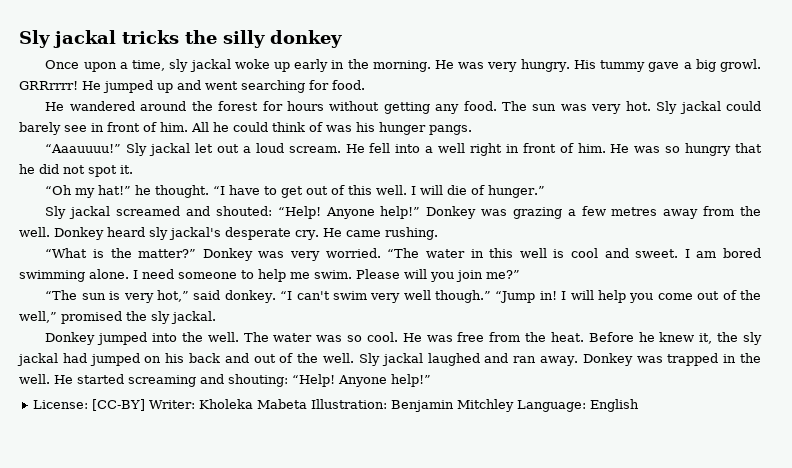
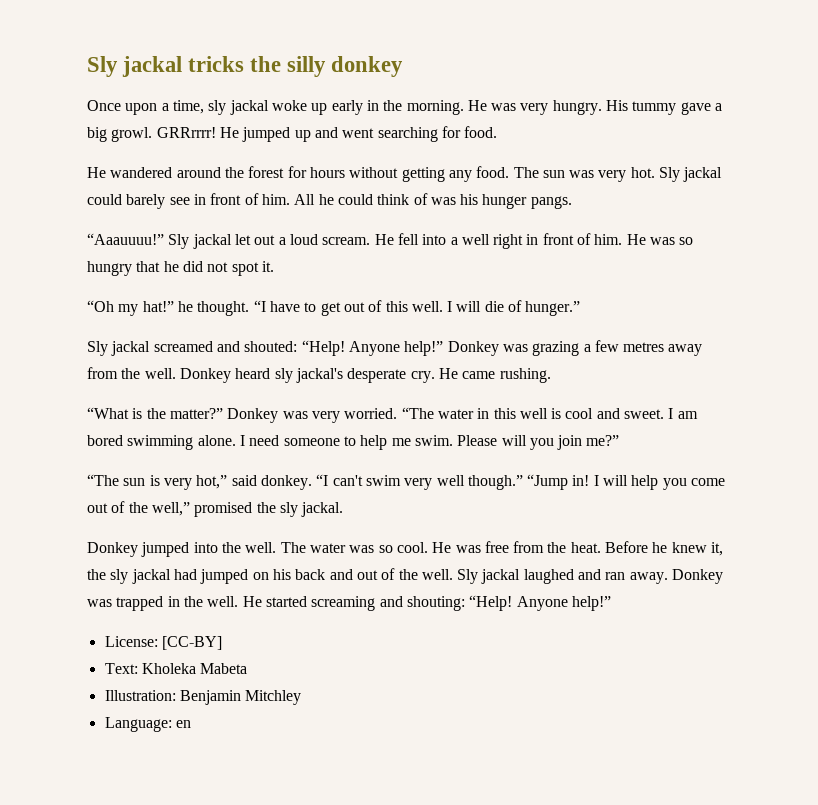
- License: [CC-BY] Writer: Kholeka Mabeta Illustration: Benjamin Mitchley Language: English
+ License: [CC-BY]
+ Text: Kholeka Mabeta
+ Illustration: Benjamin Mitchley
+ Language: en

